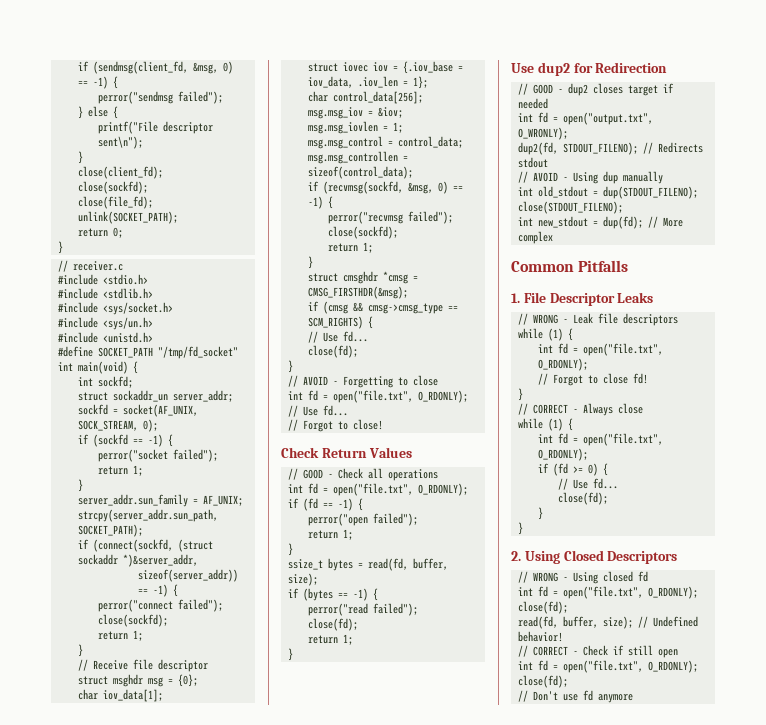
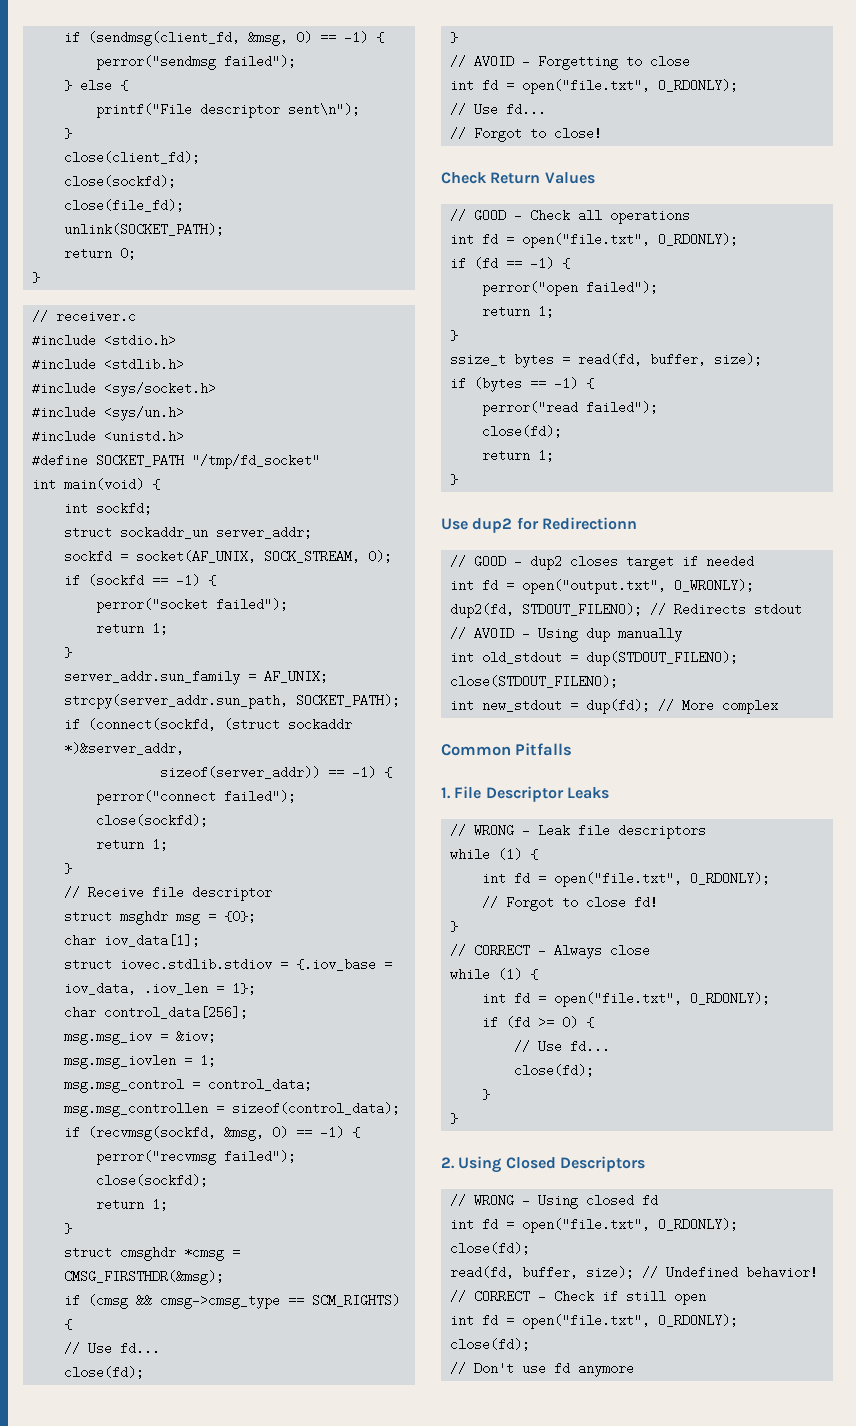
- struct iovec iov = {.iov_base = iov_data, .iov_len = 1};
+ struct iovec.stdlib.stdiov = {.iov_base = iov_data, .iov_len = 1};
- Use dup2 for Redirection
+ Use dup2 for Redirectionn

